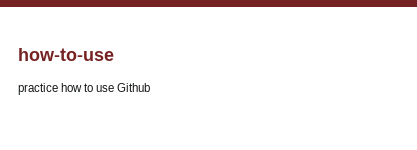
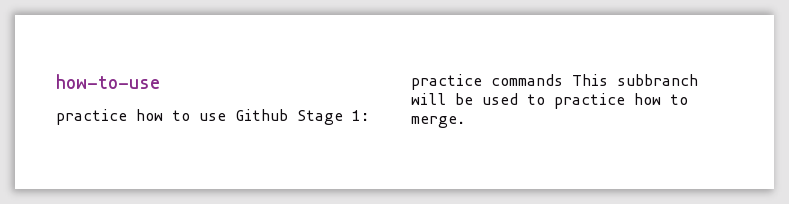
- practice how to use Github
+ practice how to use Github Stage 1: practice commands This subbranch will be used to practice how to merge.

